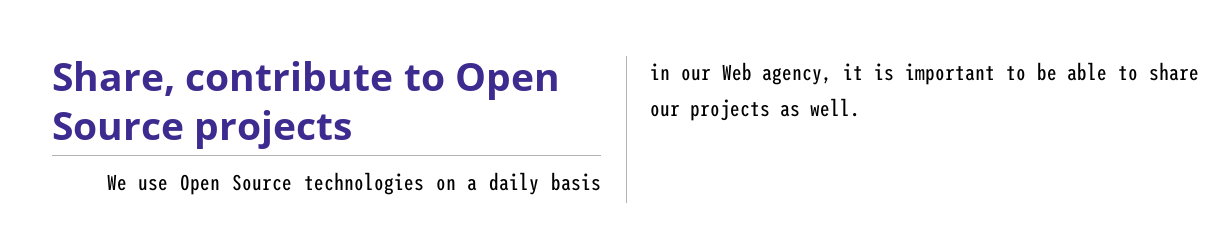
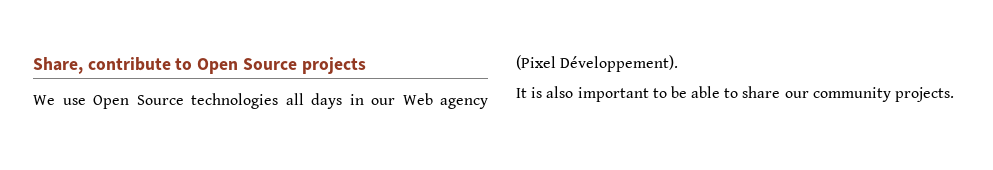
- We use Open Source technologies on a daily basis in our Web agency, it is important to be able to share our projects as well.
+ We use Open Source technologies all days in our Web agency (Pixel Développement).
+ It is also important to be able to share our community projects.

